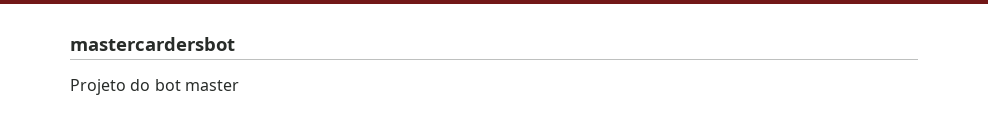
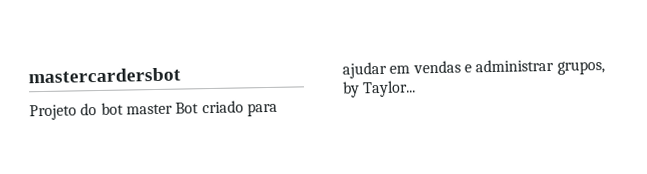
- Projeto do bot master
+ Projeto do bot master Bot criado para ajudar em vendas e administrar grupos, by Taylor...

